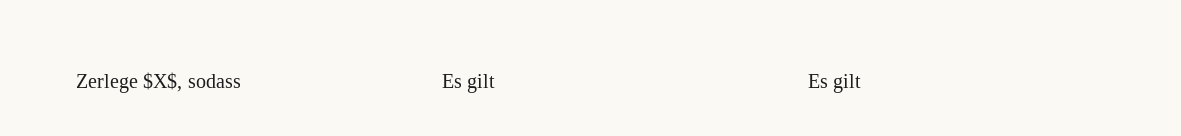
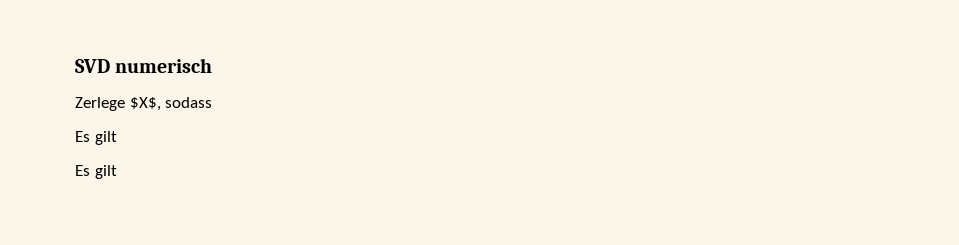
+ SVD numerisch

